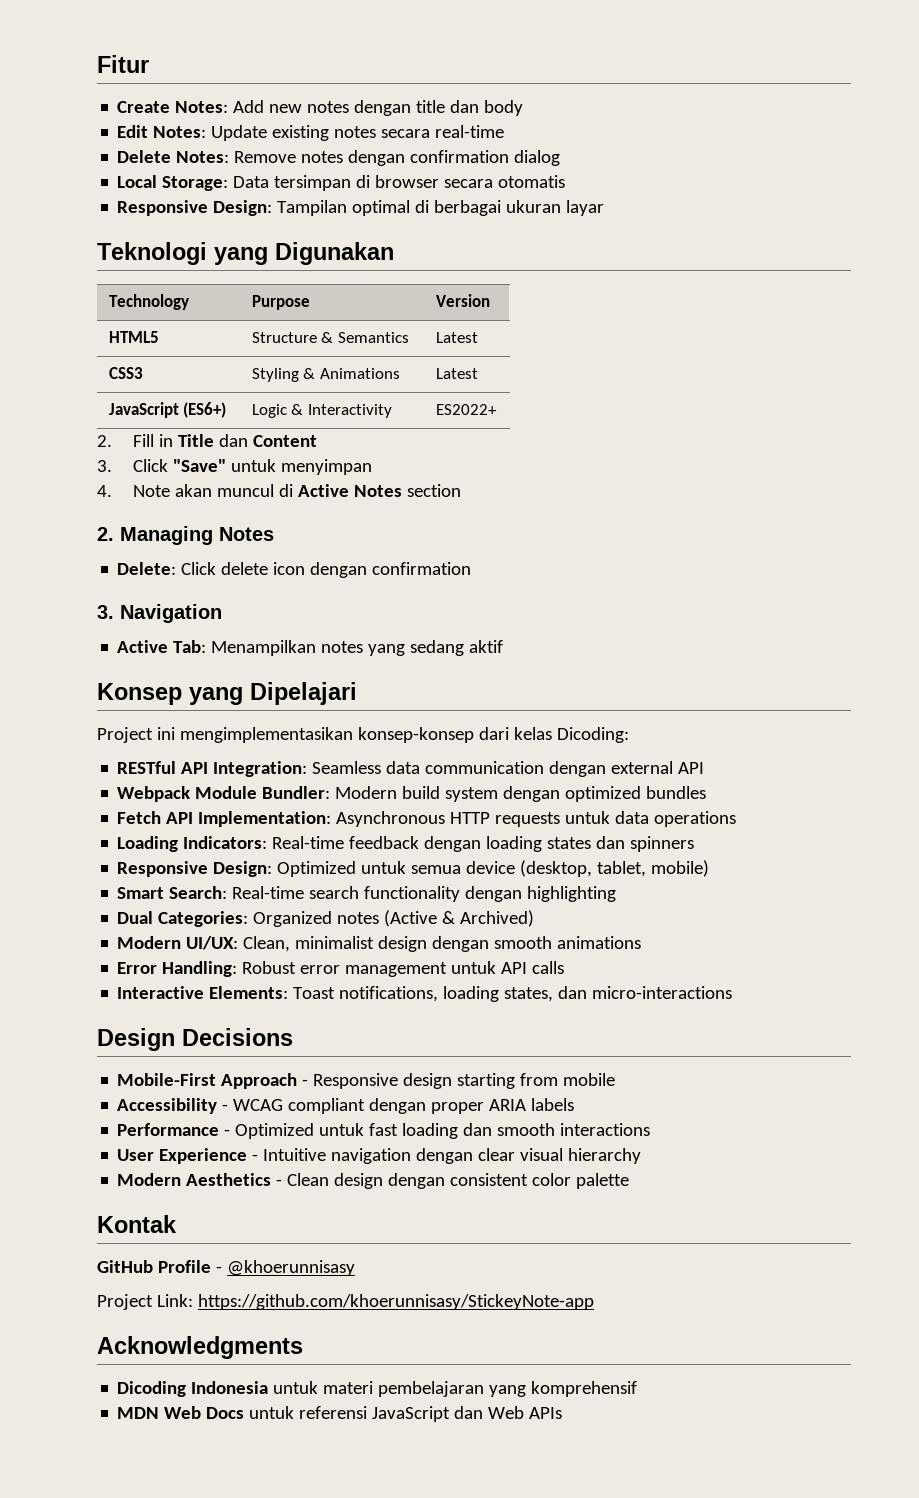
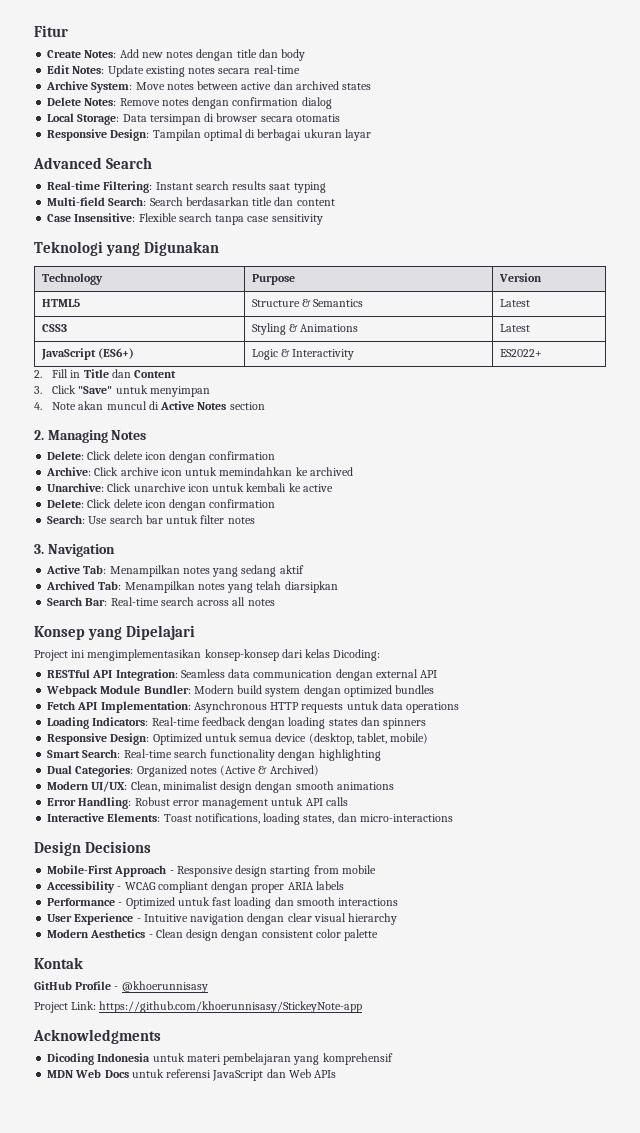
+ Archive System: Move notes between active dan archived states
+ Advanced Search
+ Real-time Filtering: Instant search results saat typing
+ Multi-field Search: Search berdasarkan title dan content
+ Case Insensitive: Flexible search tanpa case sensitivity
+ Archive: Click archive icon untuk memindahkan ke archived
+ Unarchive: Click unarchive icon untuk kembali ke active
+ Delete: Click delete icon dengan confirmation
+ Search: Use search bar untuk filter notes
+ Archived Tab: Menampilkan notes yang telah diarsipkan
+ Search Bar: Real-time search across all notes

